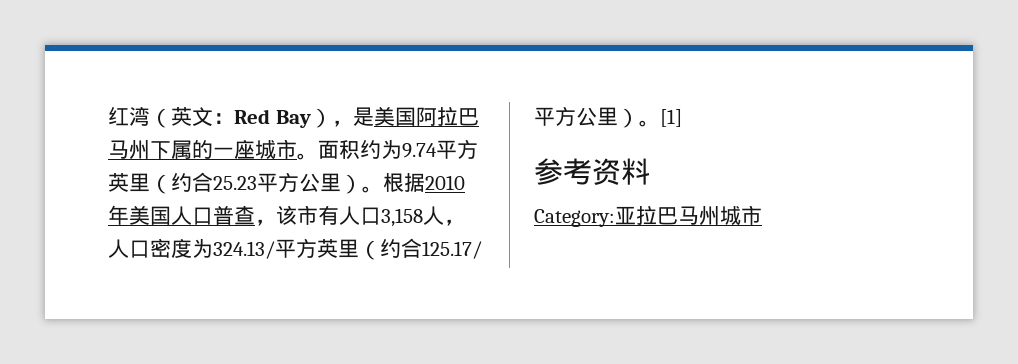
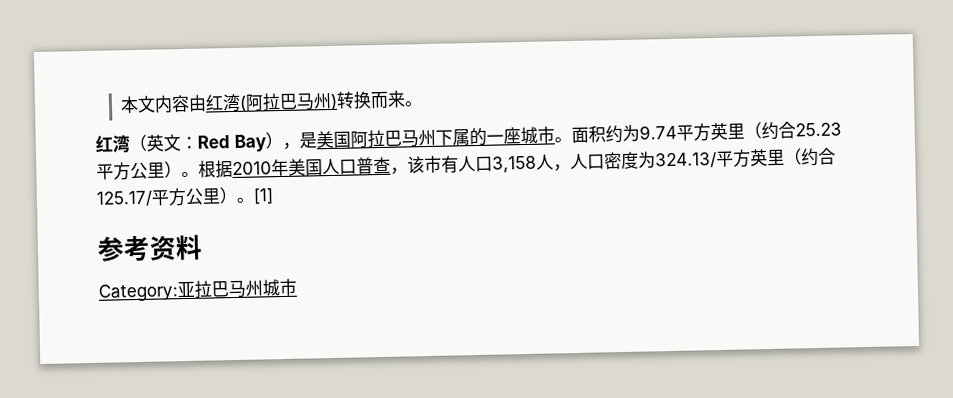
+ 本文内容由红湾(阿拉巴马州)转换而来。

